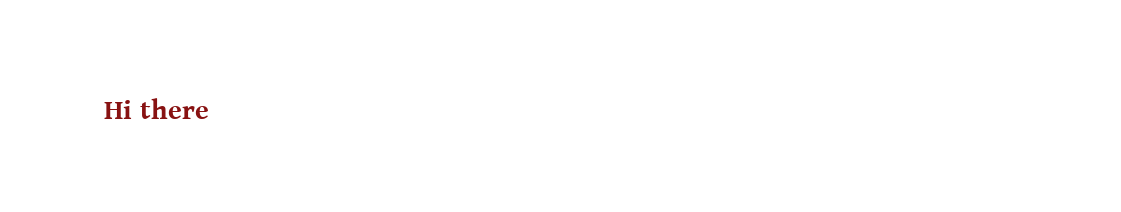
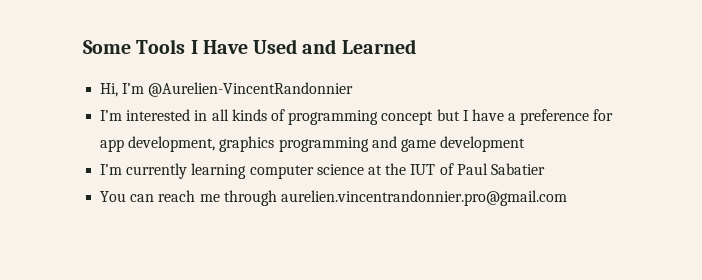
- Hi there
+ Some Tools I Have Used and Learned
+ Hi, I’m @Aurelien-VincentRandonnier
+ I’m interested in all kinds of programming concept but I have a preference for app development, graphics programming and game development
+ I’m currently learning computer science at the IUT of Paul Sabatier
+ You can reach me through aurelien.vincentrandonnier.pro@gmail.com

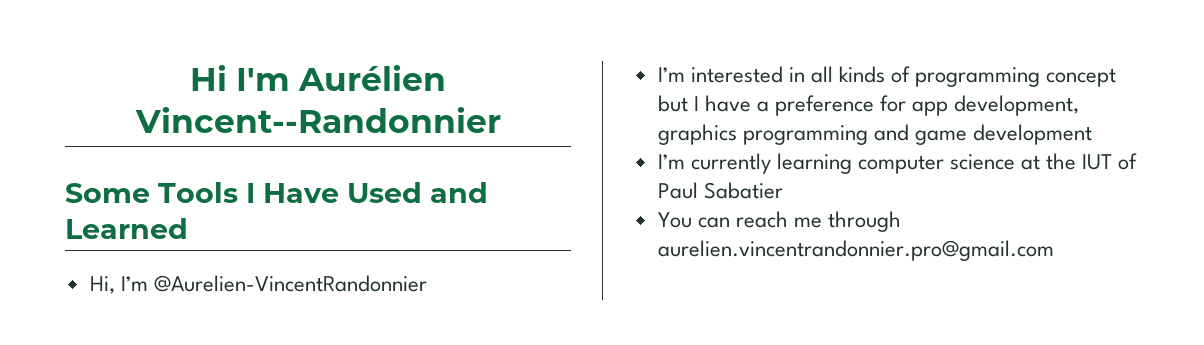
+ Hi I'm Aurélien Vincent--Randonnier

